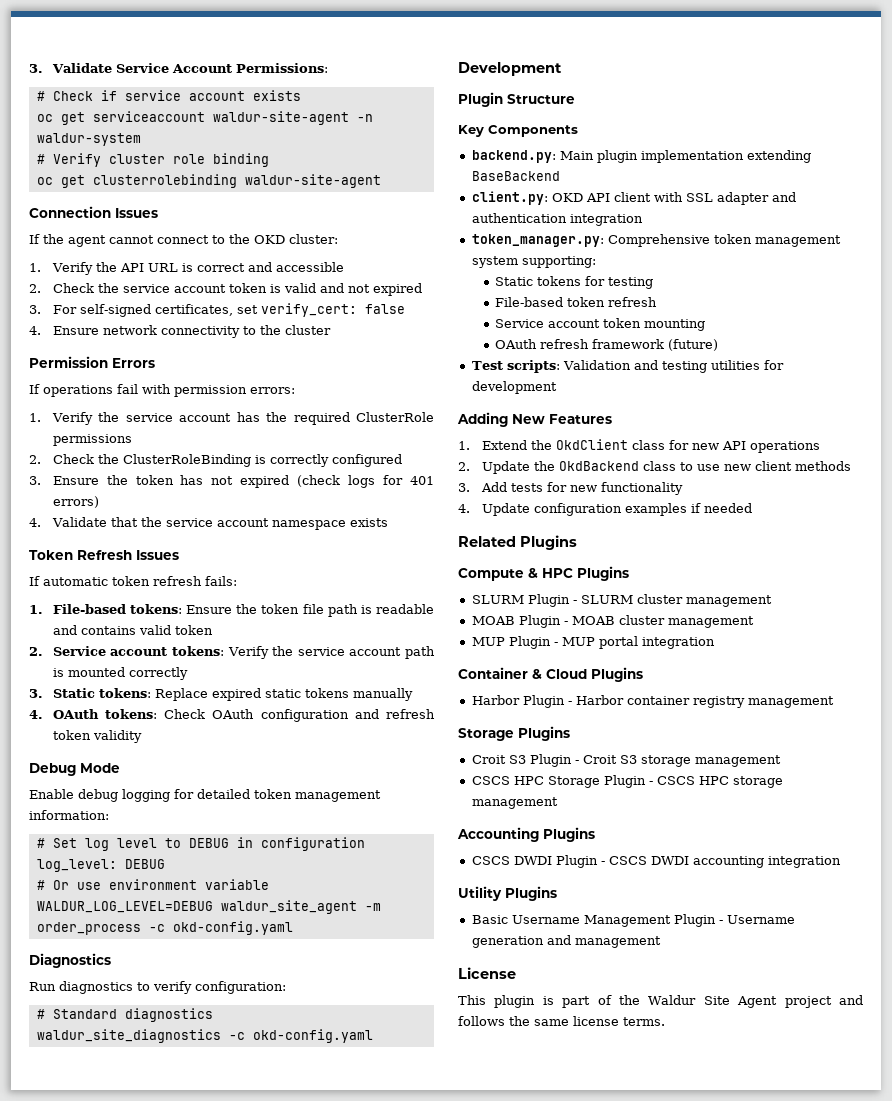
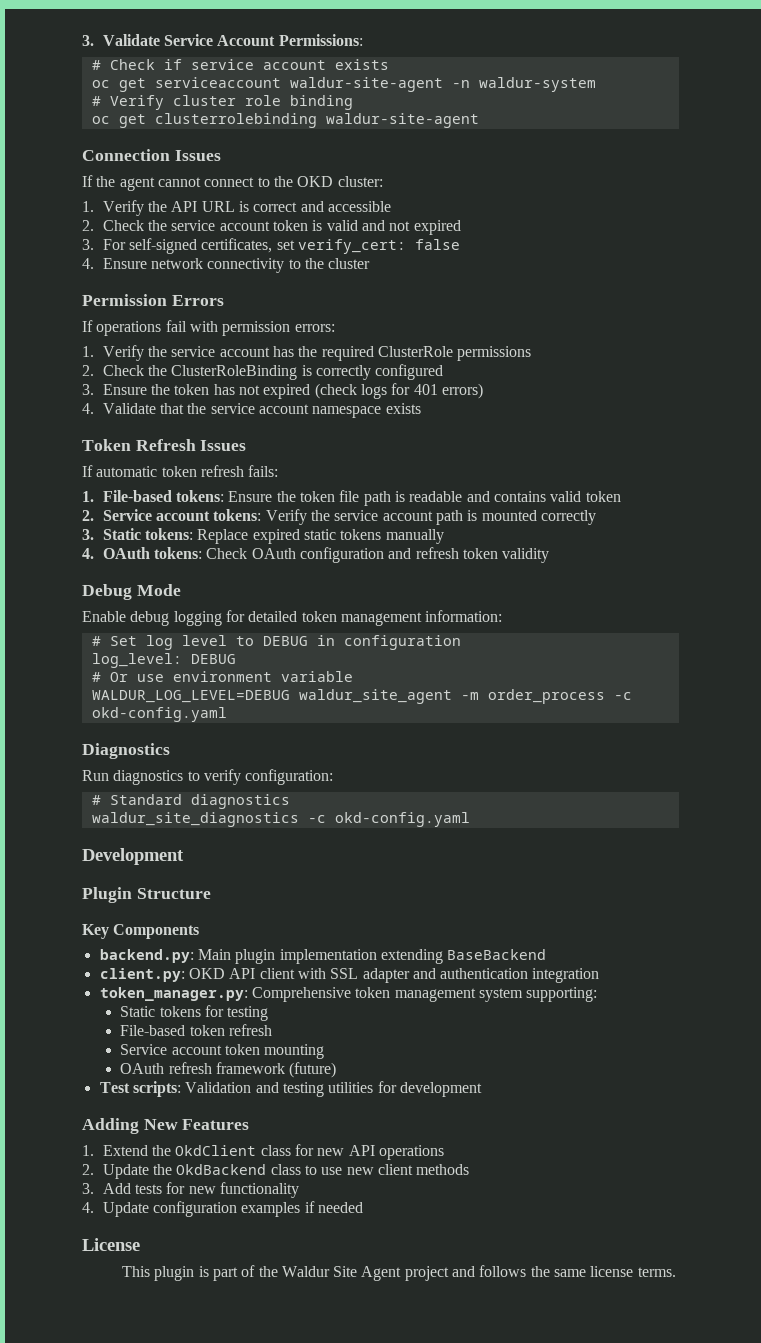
- Related Plugins
- Compute & HPC Plugins
- SLURM Plugin - SLURM cluster management
- MOAB Plugin - MOAB cluster management
- MUP Plugin - MUP portal integration
- Container & Cloud Plugins
- Harbor Plugin - Harbor container registry management
- Storage Plugins
- Croit S3 Plugin - Croit S3 storage management
- CSCS HPC Storage Plugin - CSCS HPC storage management
- Accounting Plugins
- CSCS DWDI Plugin - CSCS DWDI accounting integration
- Utility Plugins
- Basic Username Management Plugin - Username generation and management

